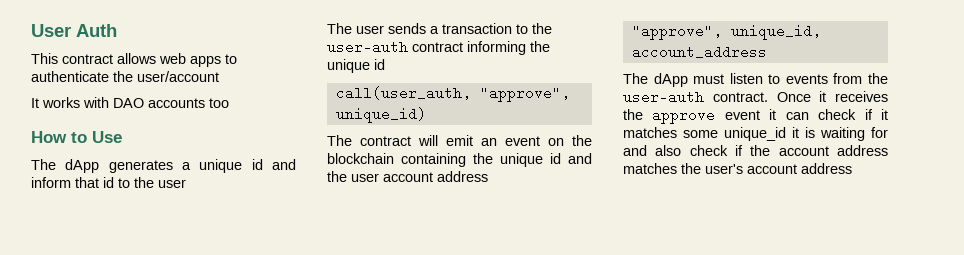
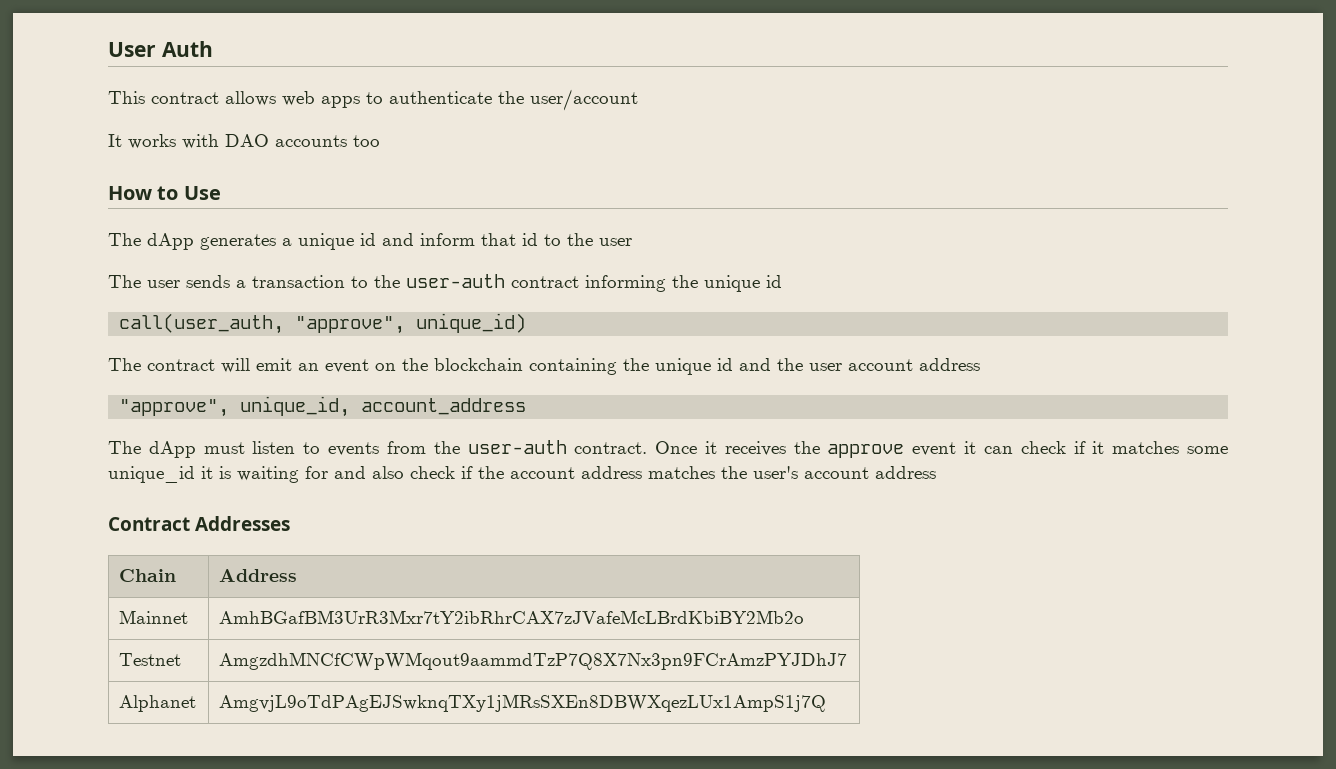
+ Contract Addresses
+ Chain | Address
+ Mainnet | AmhBGafBM3UrR3Mxr7tY2ibRhrCAX7zJVafeMcLBrdKbiBY2Mb2o
+ Testnet | AmgzdhMNCfCWpWMqout9aammdTzP7Q8X7Nx3pn9FCrAmzPYJDhJ7
+ Alphanet | AmgvjL9oTdPAgEJSwknqTXy1jMRsSXEn8DBWXqezLUx1AmpS1j7Q

